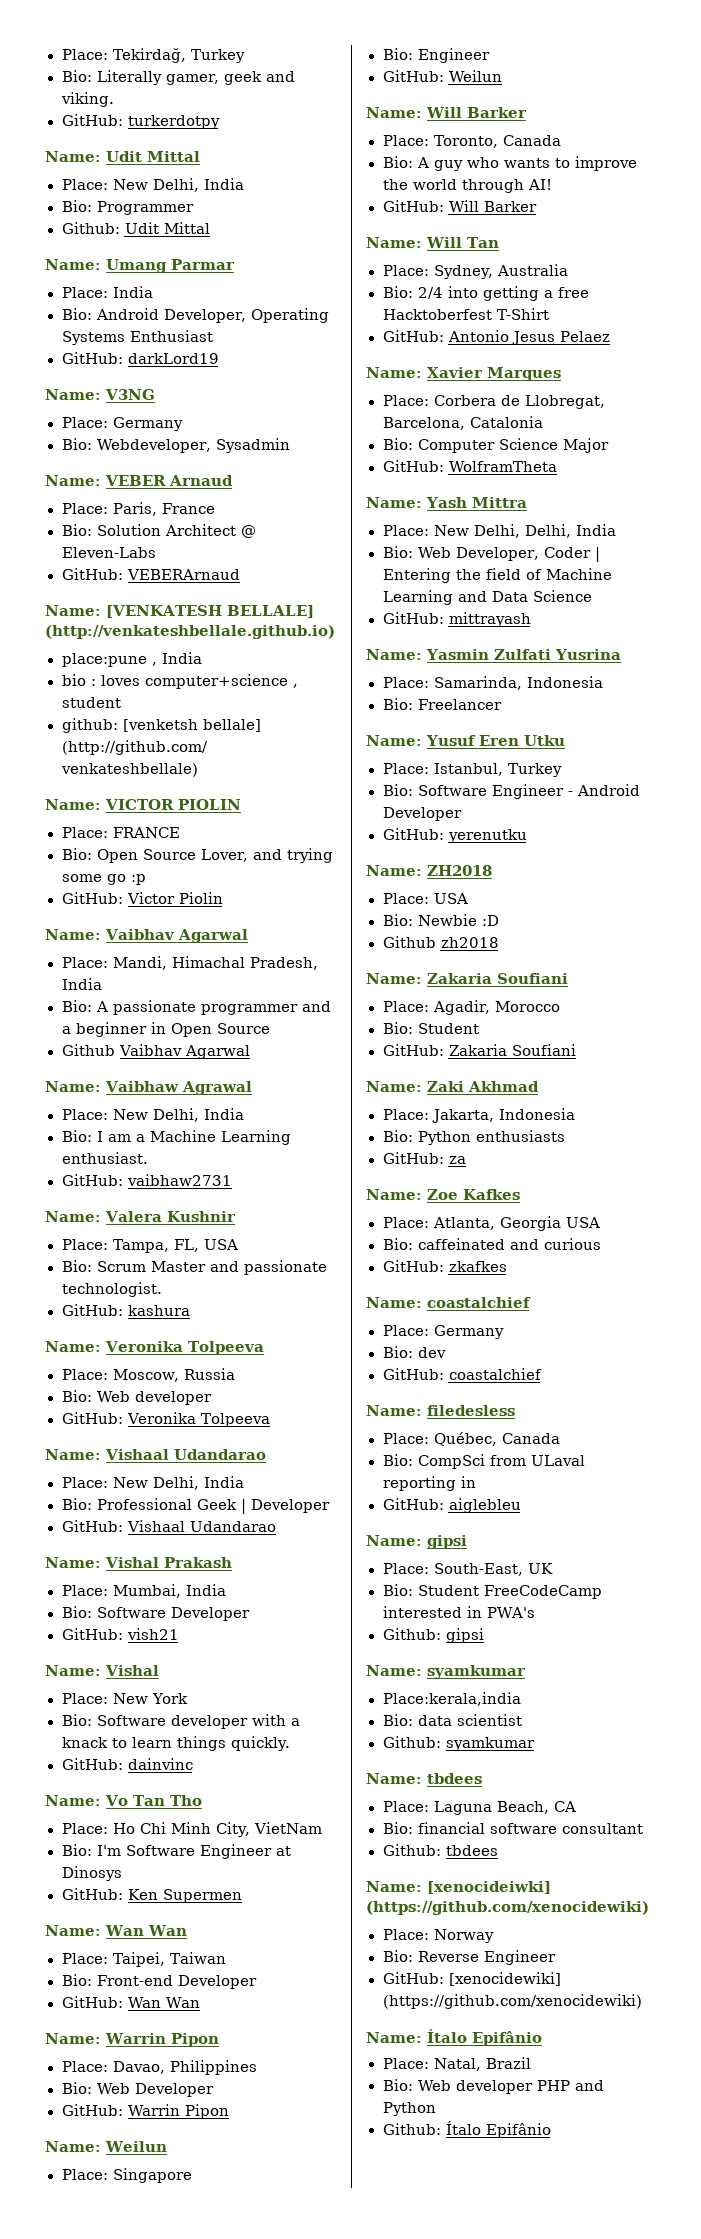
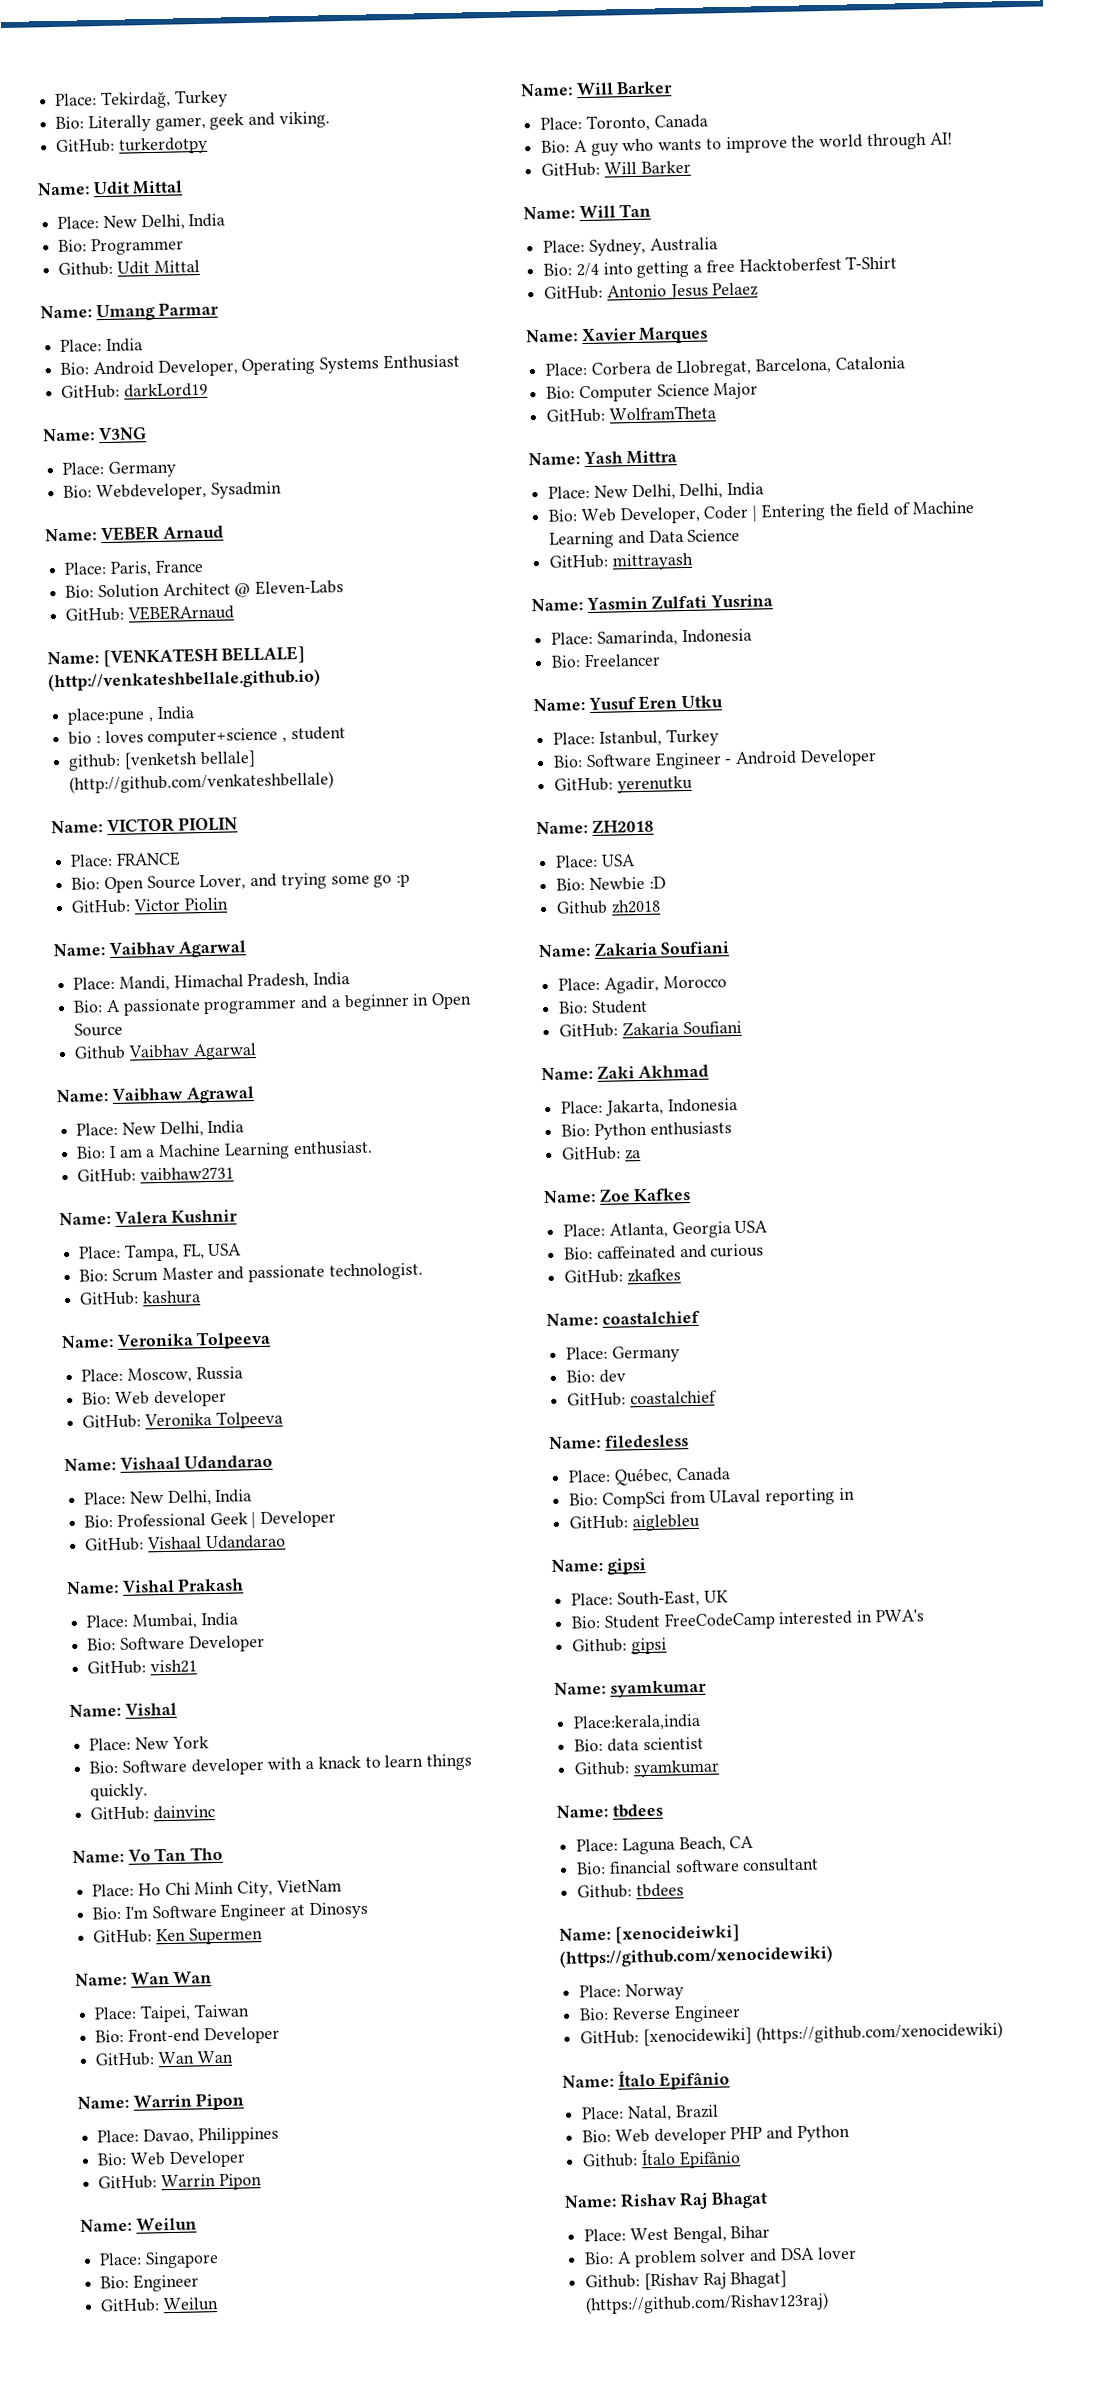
+ Name: Rishav Raj Bhagat
+ Place: West Bengal, Bihar
+ Bio: A problem solver and DSA lover
+ Github: [Rishav Raj Bhagat] (https://github.com/Rishav123raj)

